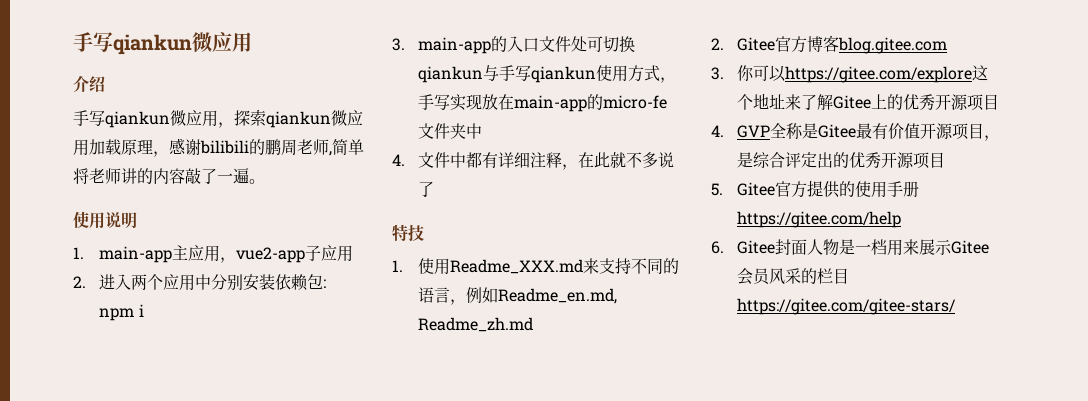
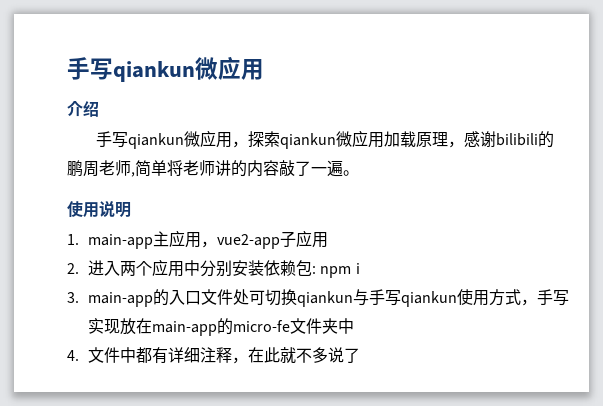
- 特技
- 1.使用Readme_XXX.md来支持不同的语言，例如Readme_en.md, Readme_zh.md
- 2. Gitee官方博客blog.gitee.com
- 3.你可以https://gitee.com/explore这个地址来了解Gitee上的优秀开源项目
- 4. GVP全称是Gitee最有价值开源项目，是综合评定出的优秀开源项目
- 5. Gitee官方提供的使用手册https://gitee.com/help
- 6. Gitee封面人物是一档用来展示Gitee会员风采的栏目https://gitee.com/gitee-stars/

